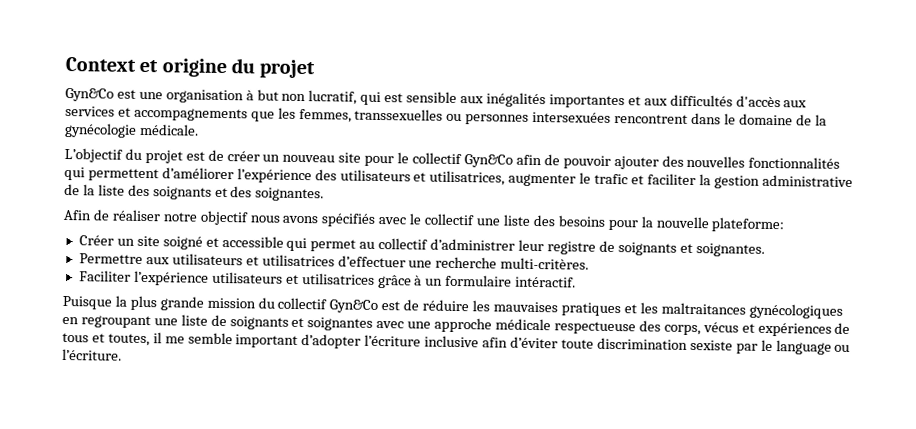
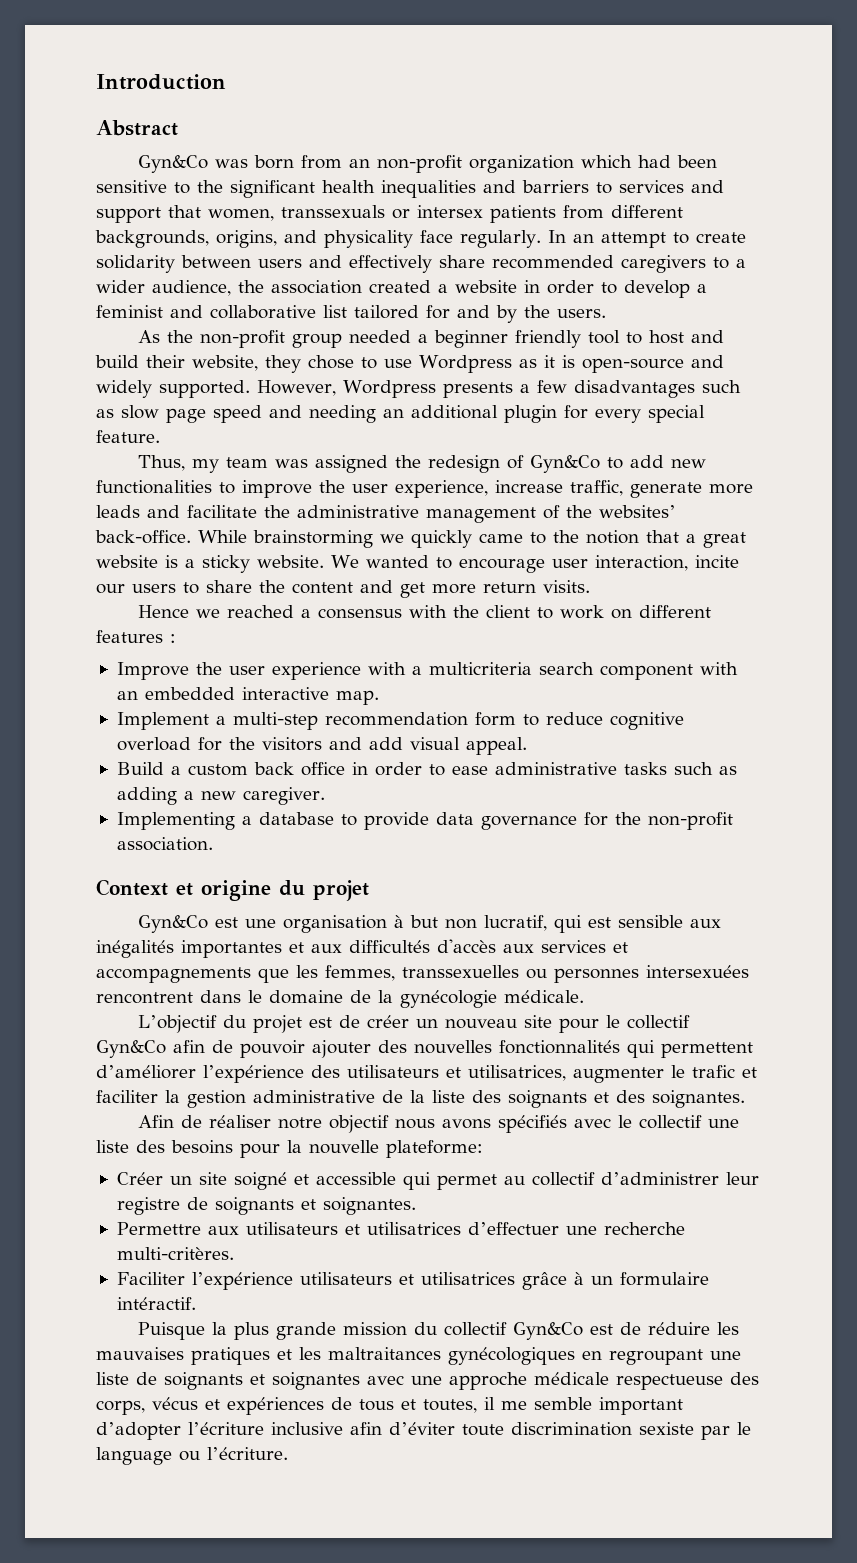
+ Introduction
+ Abstract
+ Gyn&Co was born from an non-profit organization which had been sensitive to the significant health inequalities and barriers to services and support that women, transsexuals or intersex patients from different backgrounds, origins, and physicality face regularly. In an attempt to create solidarity between users and effectively share recommended caregivers to a wider audience, the association created a website in order to develop a feminist and collaborative list tailored for and by the users.
+ As the non-profit group needed a beginner friendly tool to host and build their website, they chose to use Wordpress as it is open-source and widely supported. However, Wordpress presents a few disadvantages such as slow page speed and needing an additional plugin for every special feature.
+ Thus, my team was assigned the redesign of Gyn&Co to add new functionalities to improve the user experience, increase traffic, generate more leads and facilitate the administrative management of the websites’ back-office. While brainstorming we quickly came to the notion that a great website is a sticky website. We wanted to encourage user interaction, incite our users to share the content and get more return visits.
+ Hence we reached a consensus with the client to work on different features :
+ Improve the user experience with a multicriteria search component with an embedded interactive map.
+ Implement a multi-step recommendation form to reduce cognitive overload for the visitors and add visual appeal.
+ Build a custom back office in order to ease administrative tasks such as adding a new caregiver.
+ Implementing a database to provide data governance for the non-profit association.

